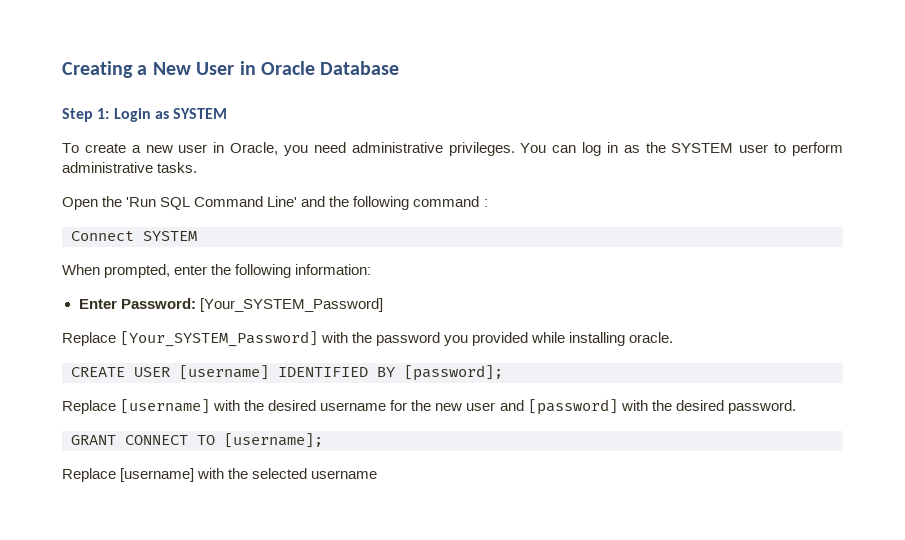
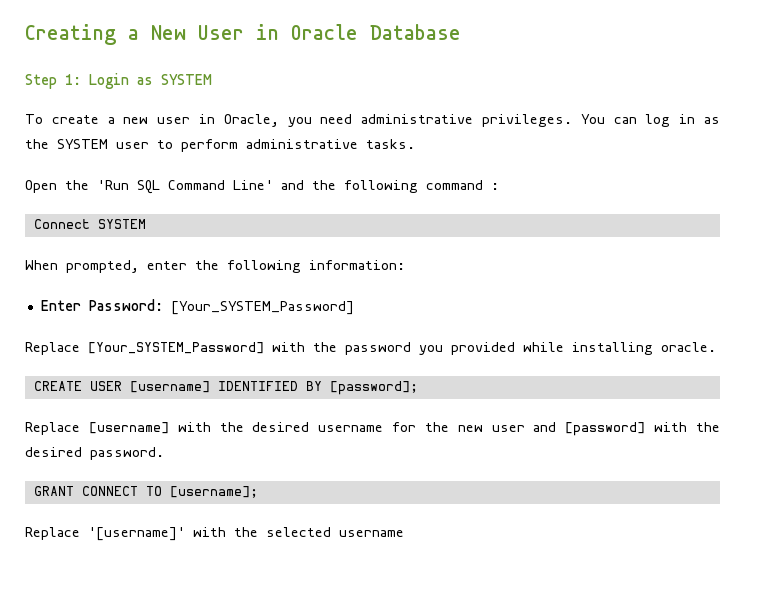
- Replace [username] with the selected username
+ Replace '[username]' with the selected username

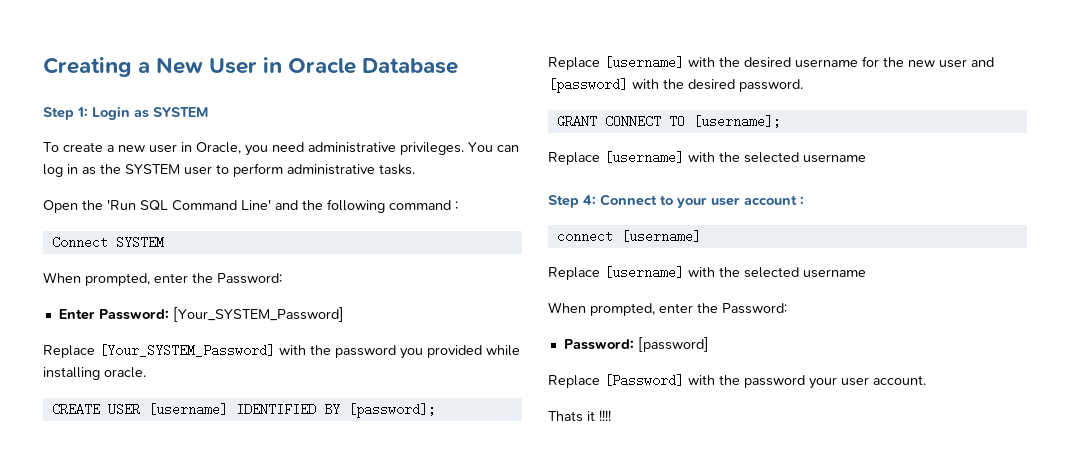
  Connect SYSTEM
- When prompted, enter the following information:
+ When prompted, enter the Password:
  GRANT CONNECT TO [username];
- Replace '[username]' with the selected username
+ Replace [username] with the selected username
+ Step 4: Connect to your user account :
+ connect [username]
+ Replace [username] with the selected username
+ When prompted, enter the Password:
+ Password: [password]
+ Replace [Password] with the password your user account.
+ Thats it !!!!

